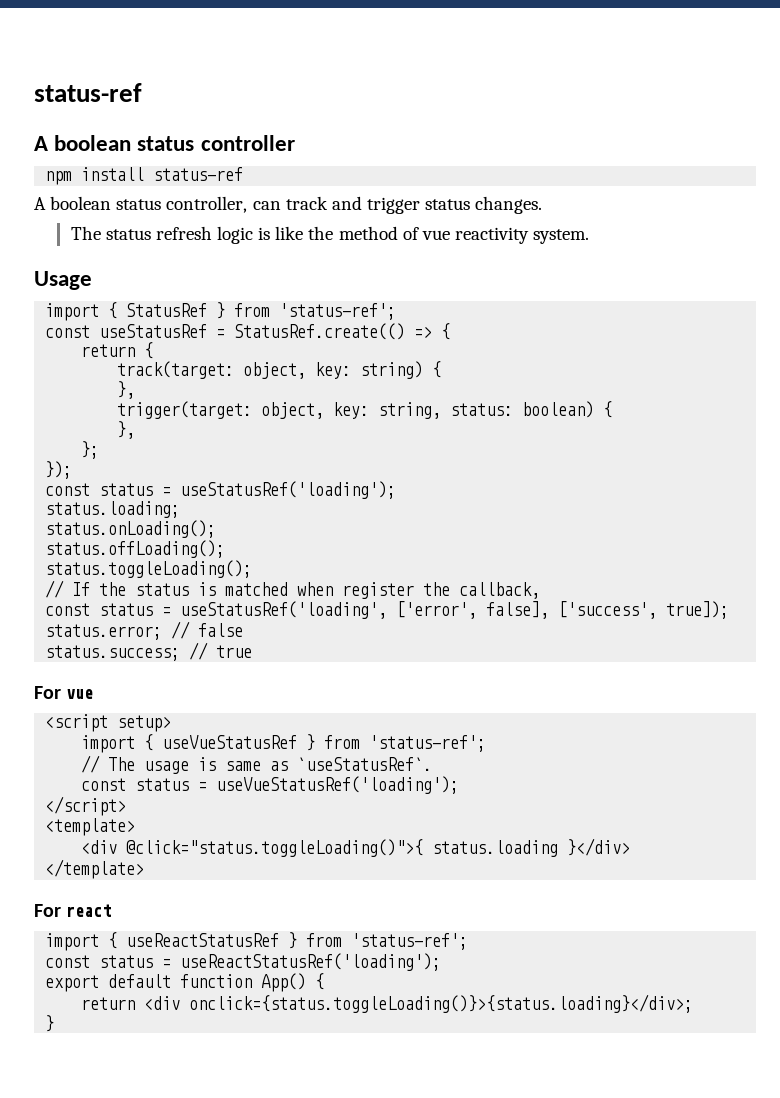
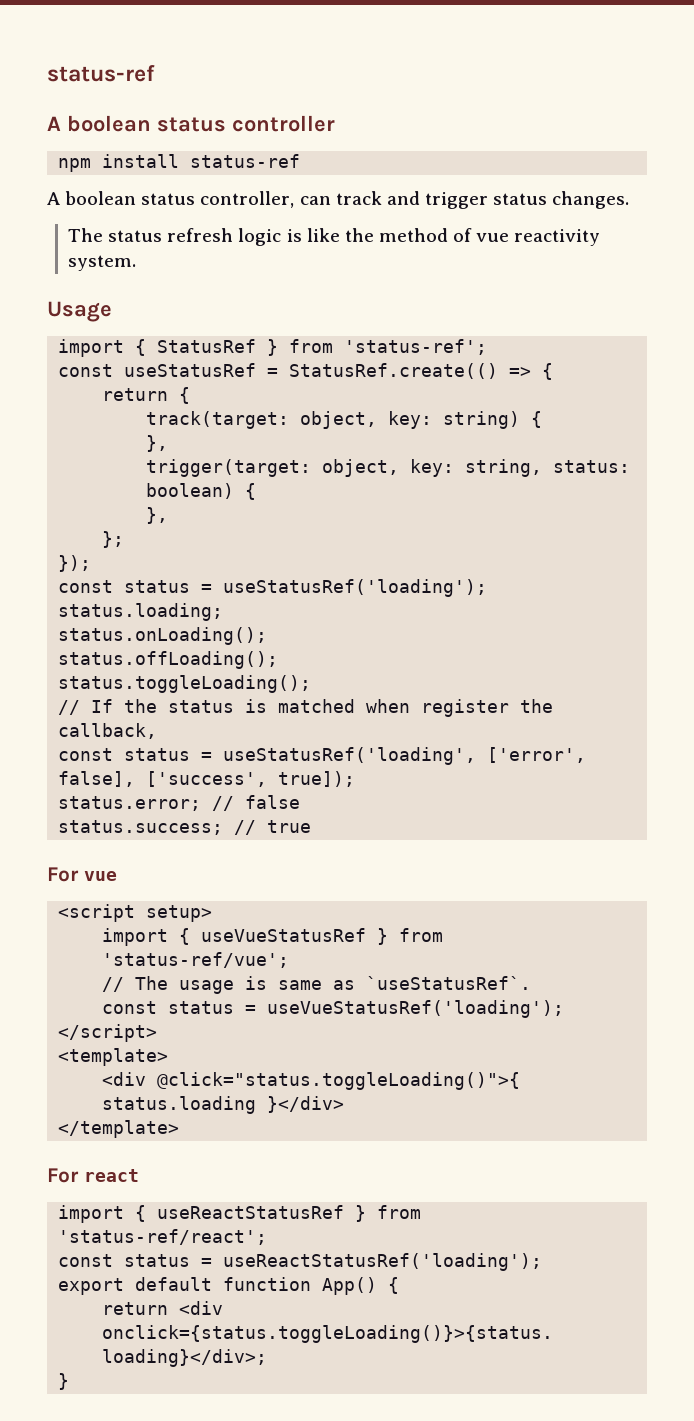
- import { useVueStatusRef } from 'status-ref';
+ import { useVueStatusRef } from 'status-ref/vue';
- import { useReactStatusRef } from 'status-ref';
+ import { useReactStatusRef } from 'status-ref/react';

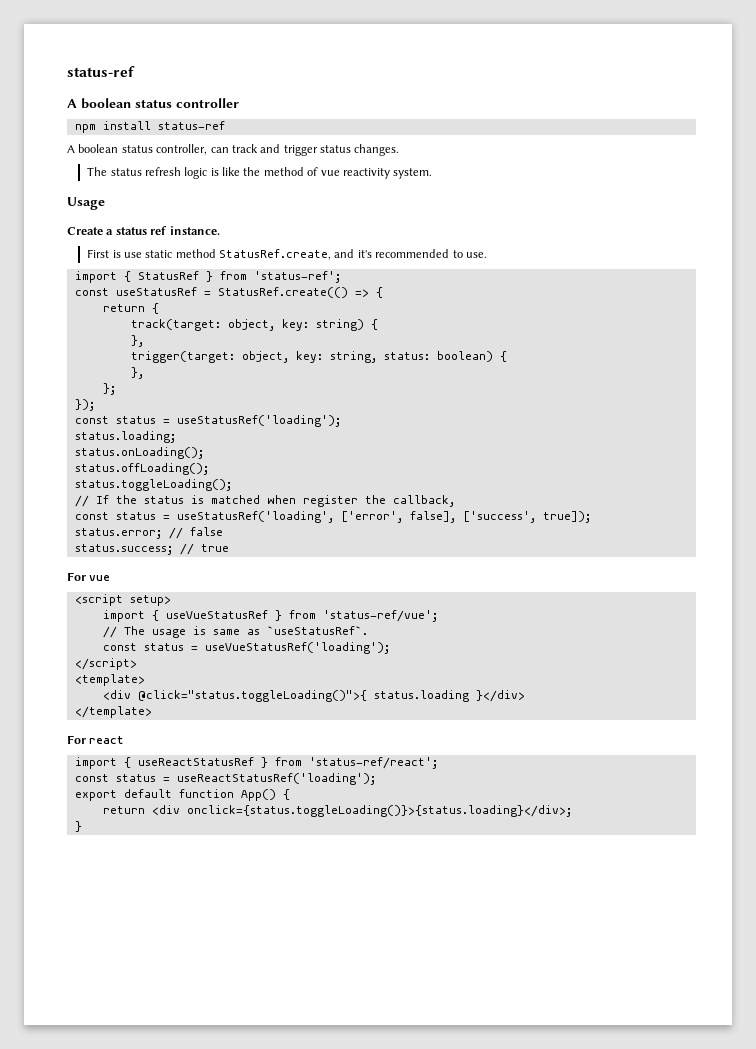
+ Create a status ref instance.
+ First is use static method StatusRef.create, and it's recommended to use.

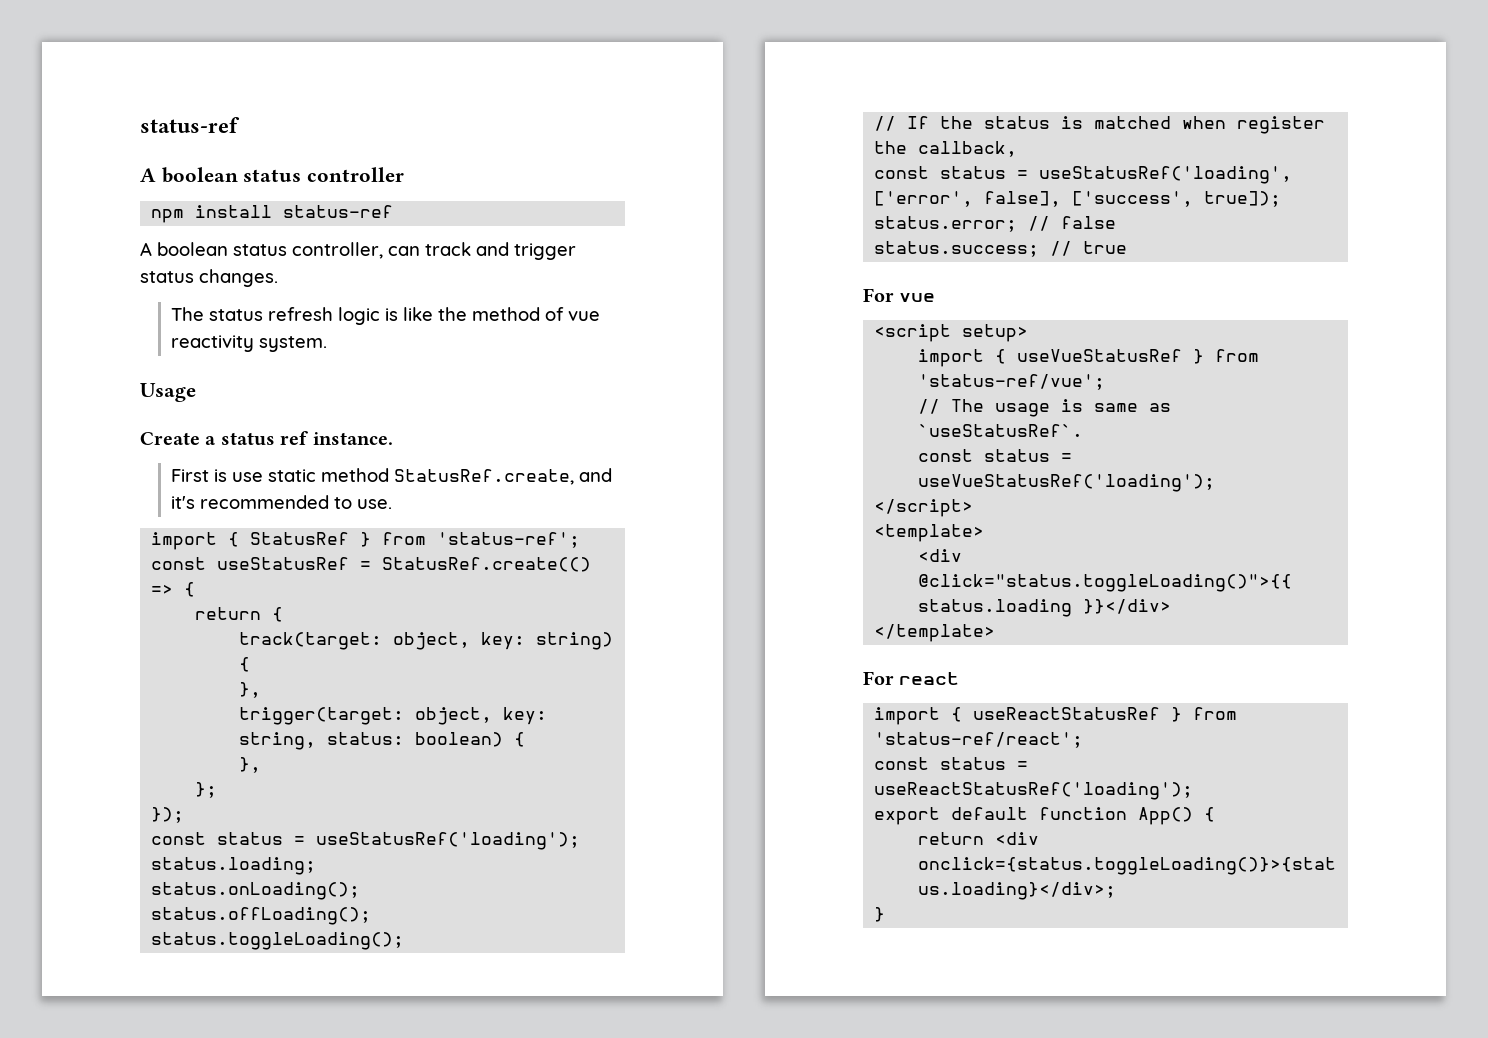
- <div @click="status.toggleLoading()">{ status.loading }</div>
+ <div @click="status.toggleLoading()">{{ status.loading }}</div>

